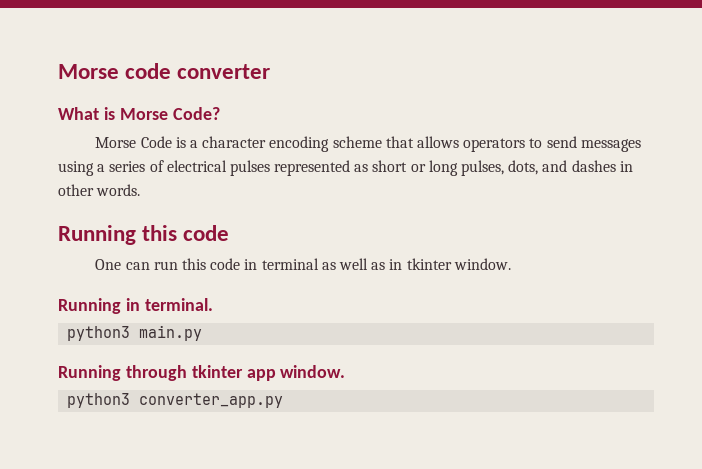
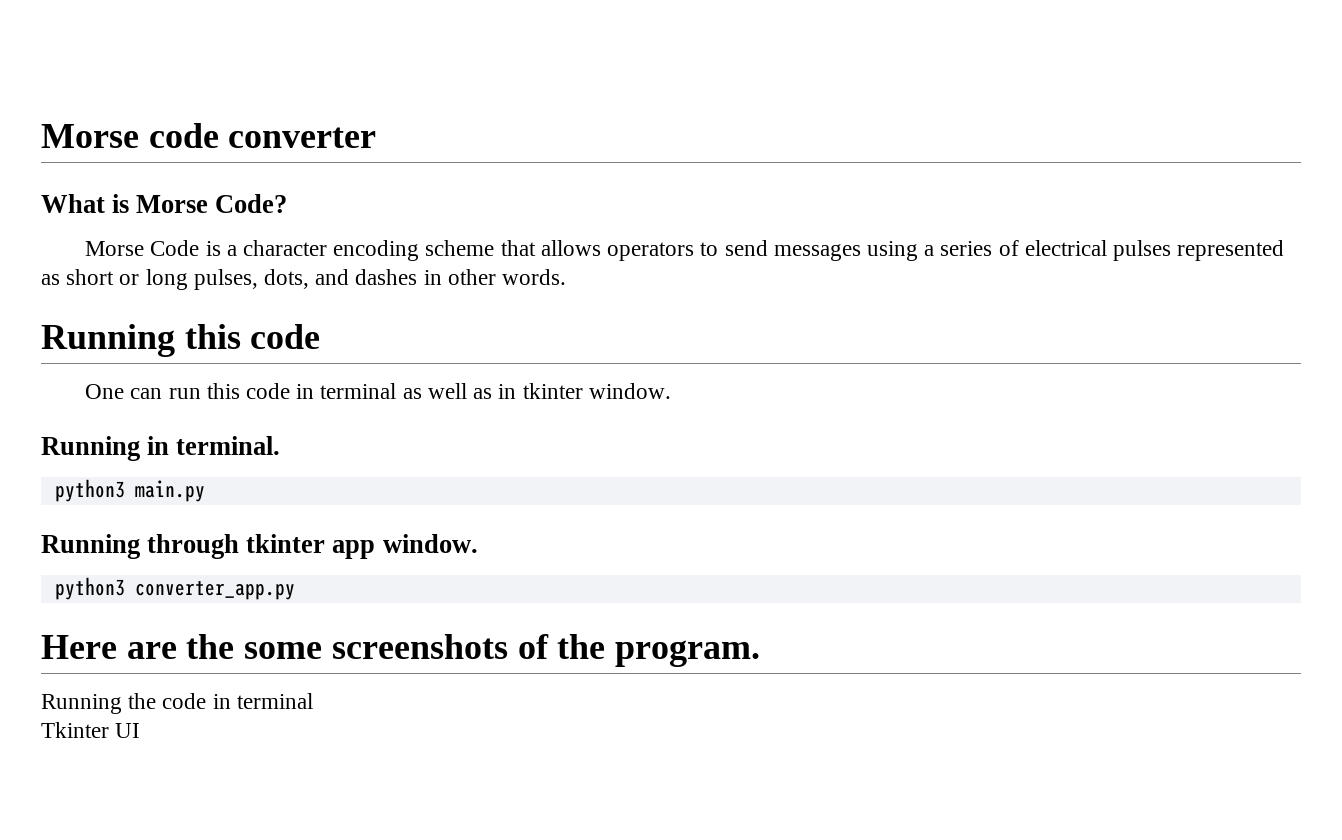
+ Here are the some screenshots of the program.
+ Running the code in terminal
+ Tkinter UI

